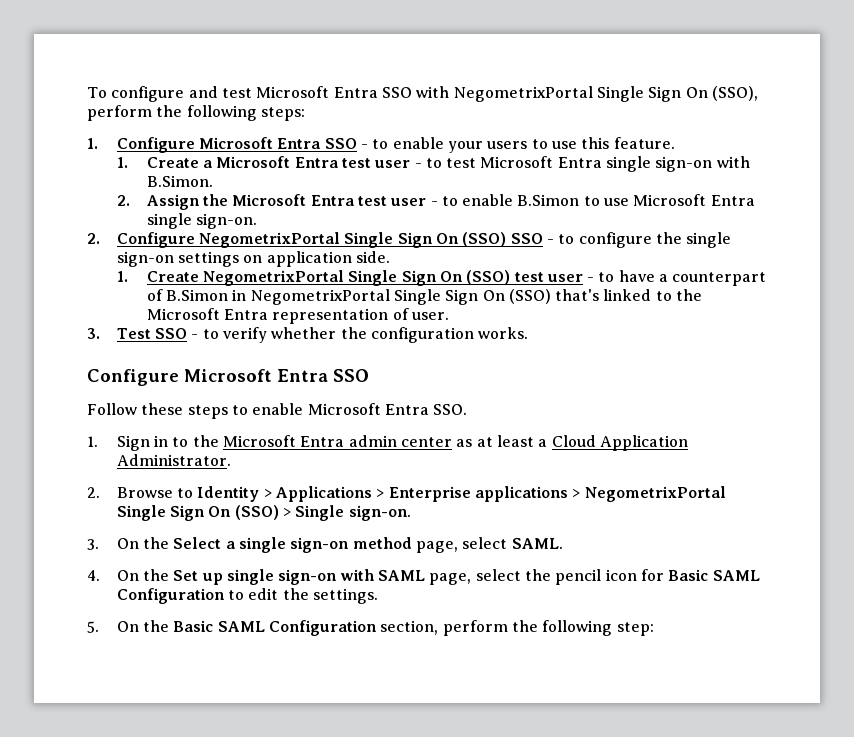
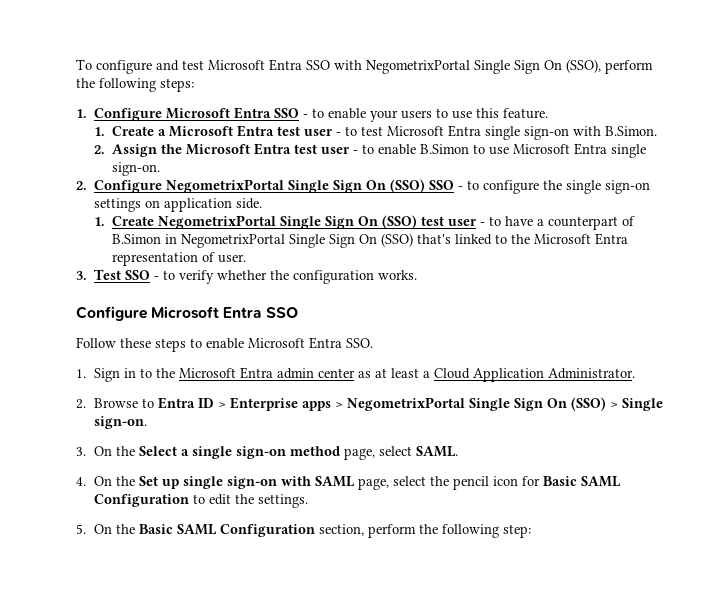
- 2. Browse to Identity > Applications > Enterprise applications > NegometrixPortal Single Sign On (SSO) > Single sign-on.
+ 2. Browse to Entra ID > Enterprise apps > NegometrixPortal Single Sign On (SSO) > Single sign-on.

